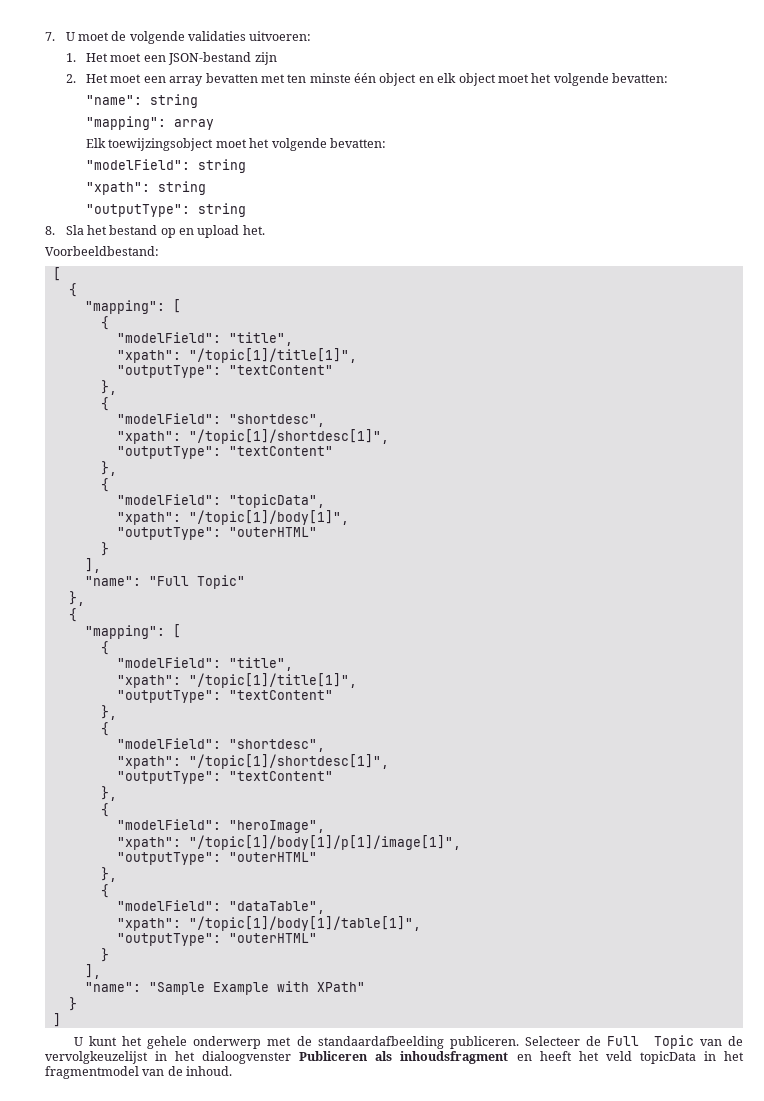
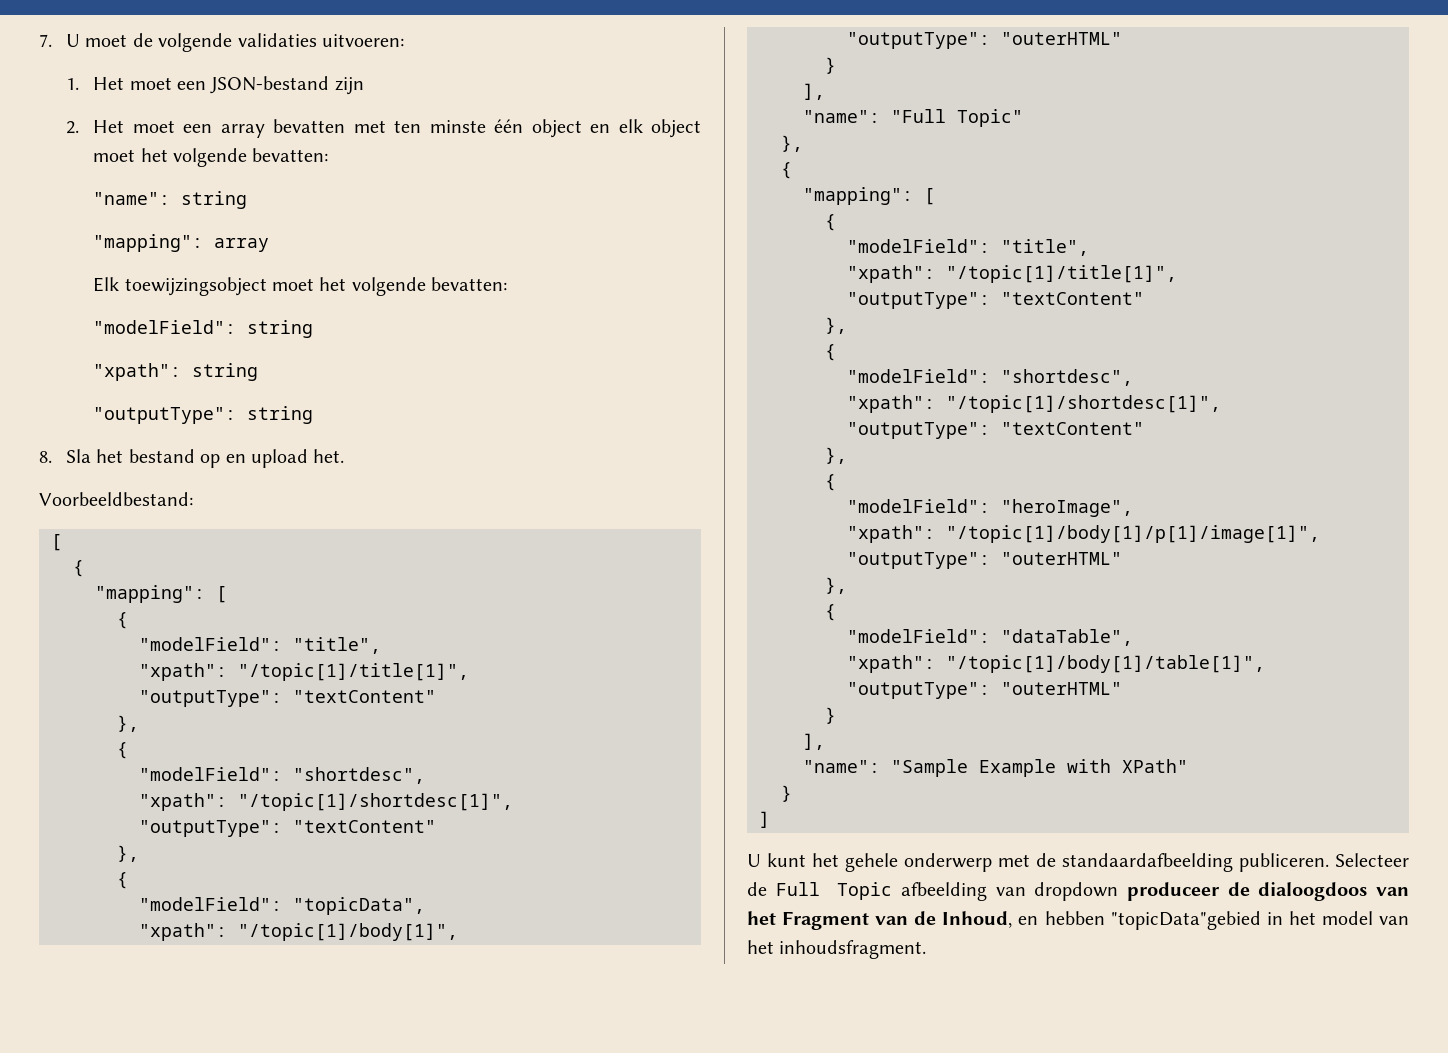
- Selecteer de Full Topic van de vervolgkeuzelijst in het dialoogvenster Publiceren als inhoudsfragment en heeft het veld topicData in het fragmentmodel van de inhoud.
+ Selecteer de Full Topic afbeelding van dropdown produceer de dialoogdoos van het Fragment van de Inhoud, en hebben "topicData"gebied in het model van het inhoudsfragment.

